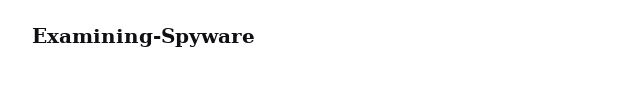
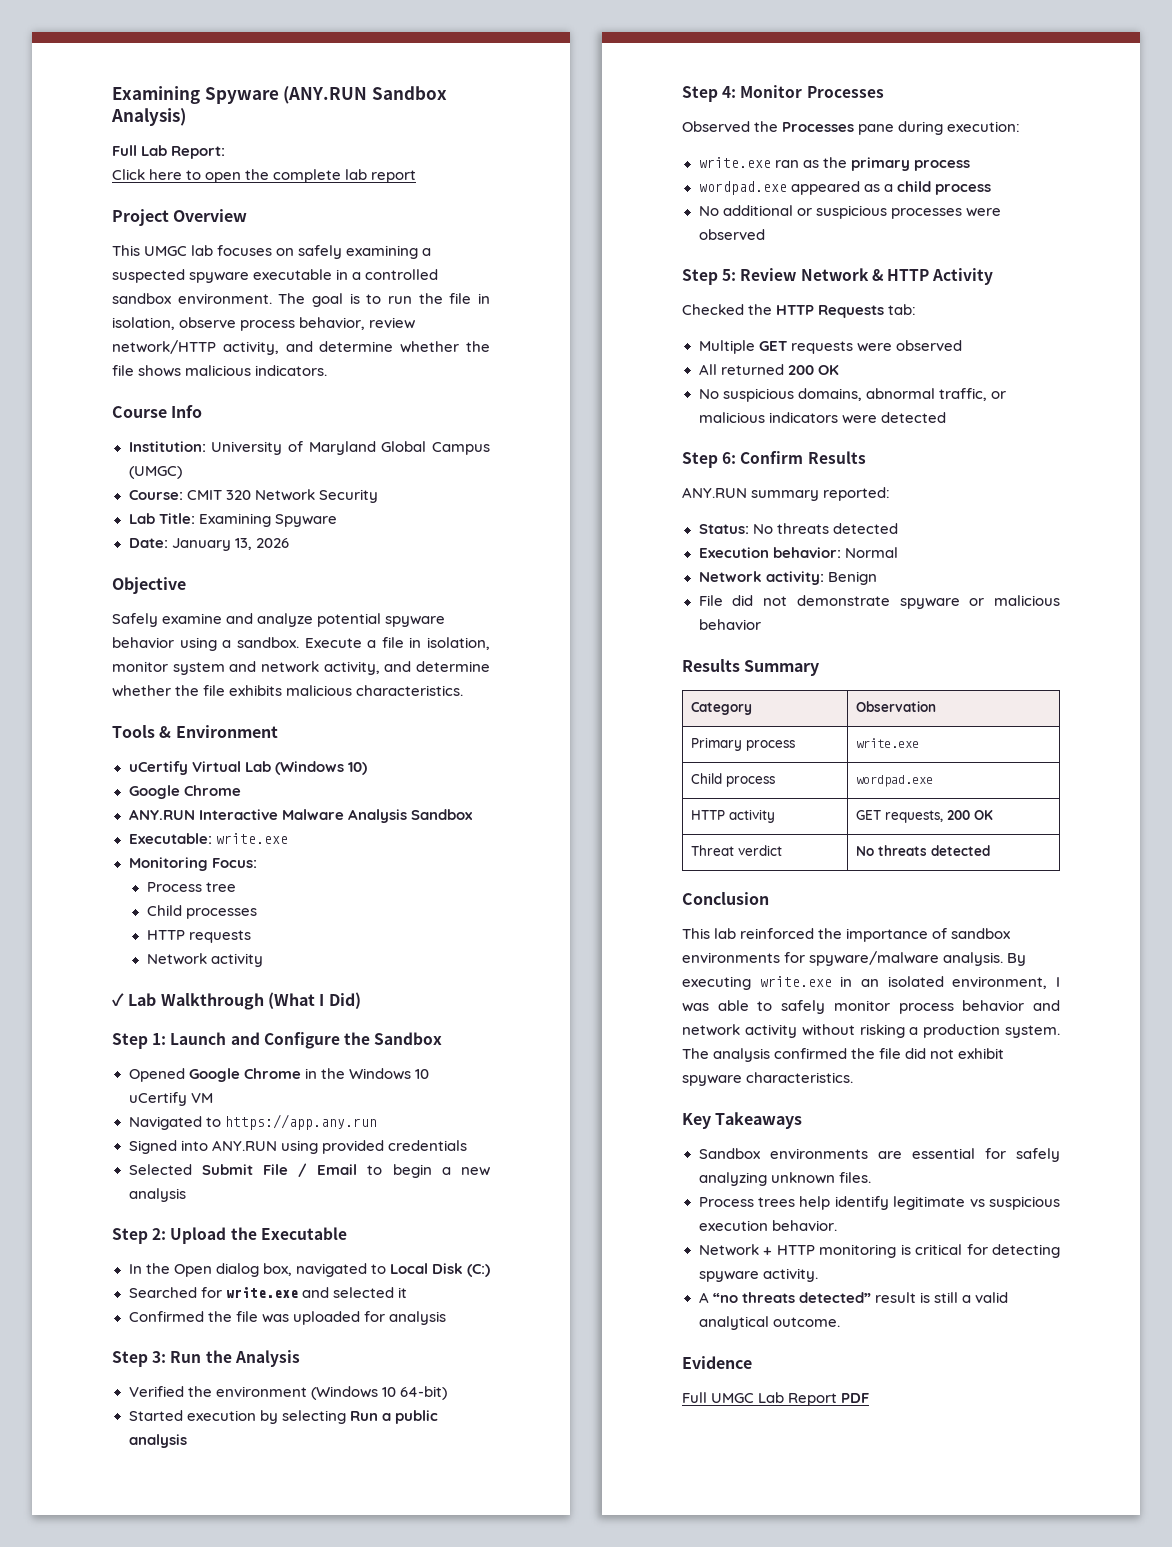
- Examining-Spyware
+ Examining Spyware (ANY.RUN Sandbox Analysis)
+ Full Lab Report:
+ Click here to open the complete lab report
+ Project Overview
+ This UMGC lab focuses on safely examining a suspected spyware executable in a controlled sandbox environment. The goal is to run the file in isolation, observe process behavior, review network/HTTP activity, and determine whether the file shows malicious indicators.
+ Course Info
+ Institution: University of Maryland Global Campus (UMGC)
+ Course: CMIT 320 Network Security
+ Lab Title: Examining Spyware
+ Date: January 13, 2026
+ Objective
+ Safely examine and analyze potential spyware behavior using a sandbox. Execute a file in isolation, monitor system and network activity, and determine whether the file exhibits malicious characteristics.
+ Tools & Environment
+ uCertify Virtual Lab (Windows 10)
+ Google Chrome
+ ANY.RUN Interactive Malware Analysis Sandbox
+ Executable: write.exe
+ Monitoring Focus:
+ Process tree
+ Child processes
+ HTTP requests
+ Network activity
+ ✓ Lab Walkthrough (What I Did)
+ Step 1: Launch and Configure the Sandbox
+ Opened Google Chrome in the Windows 10 uCertify VM
+ Navigated to https://app.any.run
+ Signed into ANY.RUN using provided credentials
+ Selected Submit File / Email to begin a new analysis
+ Step 2: Upload the Executable
+ In the Open dialog box, navigated to Local Disk (C:)
+ Searched for write.exe and selected it
+ Confirmed the file was uploaded for analysis
+ Step 3: Run the Analysis
+ Verified the environment (Windows 10 64-bit)
+ Started execution by selecting Run a public analysis
+ Step 4: Monitor Processes
+ Observed the Processes pane during execution:
+ write.exe ran as the primary process
+ wordpad.exe appeared as a child process
+ No additional or suspicious processes were observed
+ Step 5: Review Network & HTTP Activity
+ Checked the HTTP Requests tab:
+ Multiple GET requests were observed
+ All returned 200 OK
+ No suspicious domains, abnormal traffic, or malicious indicators were detected
+ Step 6: Confirm Results
+ ANY.RUN summary reported:
+ Status: No threats detected
+ Execution behavior: Normal
+ Network activity: Benign
+ File did not demonstrate spyware or malicious behavior
+ Results Summary
+ Category | Observation
+ Primary process | write.exe
+ Child process | wordpad.exe
+ HTTP activity | GET requests, 200 OK
+ Threat verdict | No threats detected
+ Conclusion
+ This lab reinforced the importance of sandbox environments for spyware/malware analysis. By executing write.exe in an isolated environment, I was able to safely monitor process behavior and network activity without risking a production system. The analysis confirmed the file did not exhibit spyware characteristics.
+ Key Takeaways
+ Sandbox environments are essential for safely analyzing unknown files.
+ Process trees help identify legitimate vs suspicious execution behavior.
+ Network + HTTP monitoring is critical for detecting spyware activity.
+ A “no threats detected” result is still a valid analytical outcome.
+ Evidence
+ Full UMGC Lab Report PDF

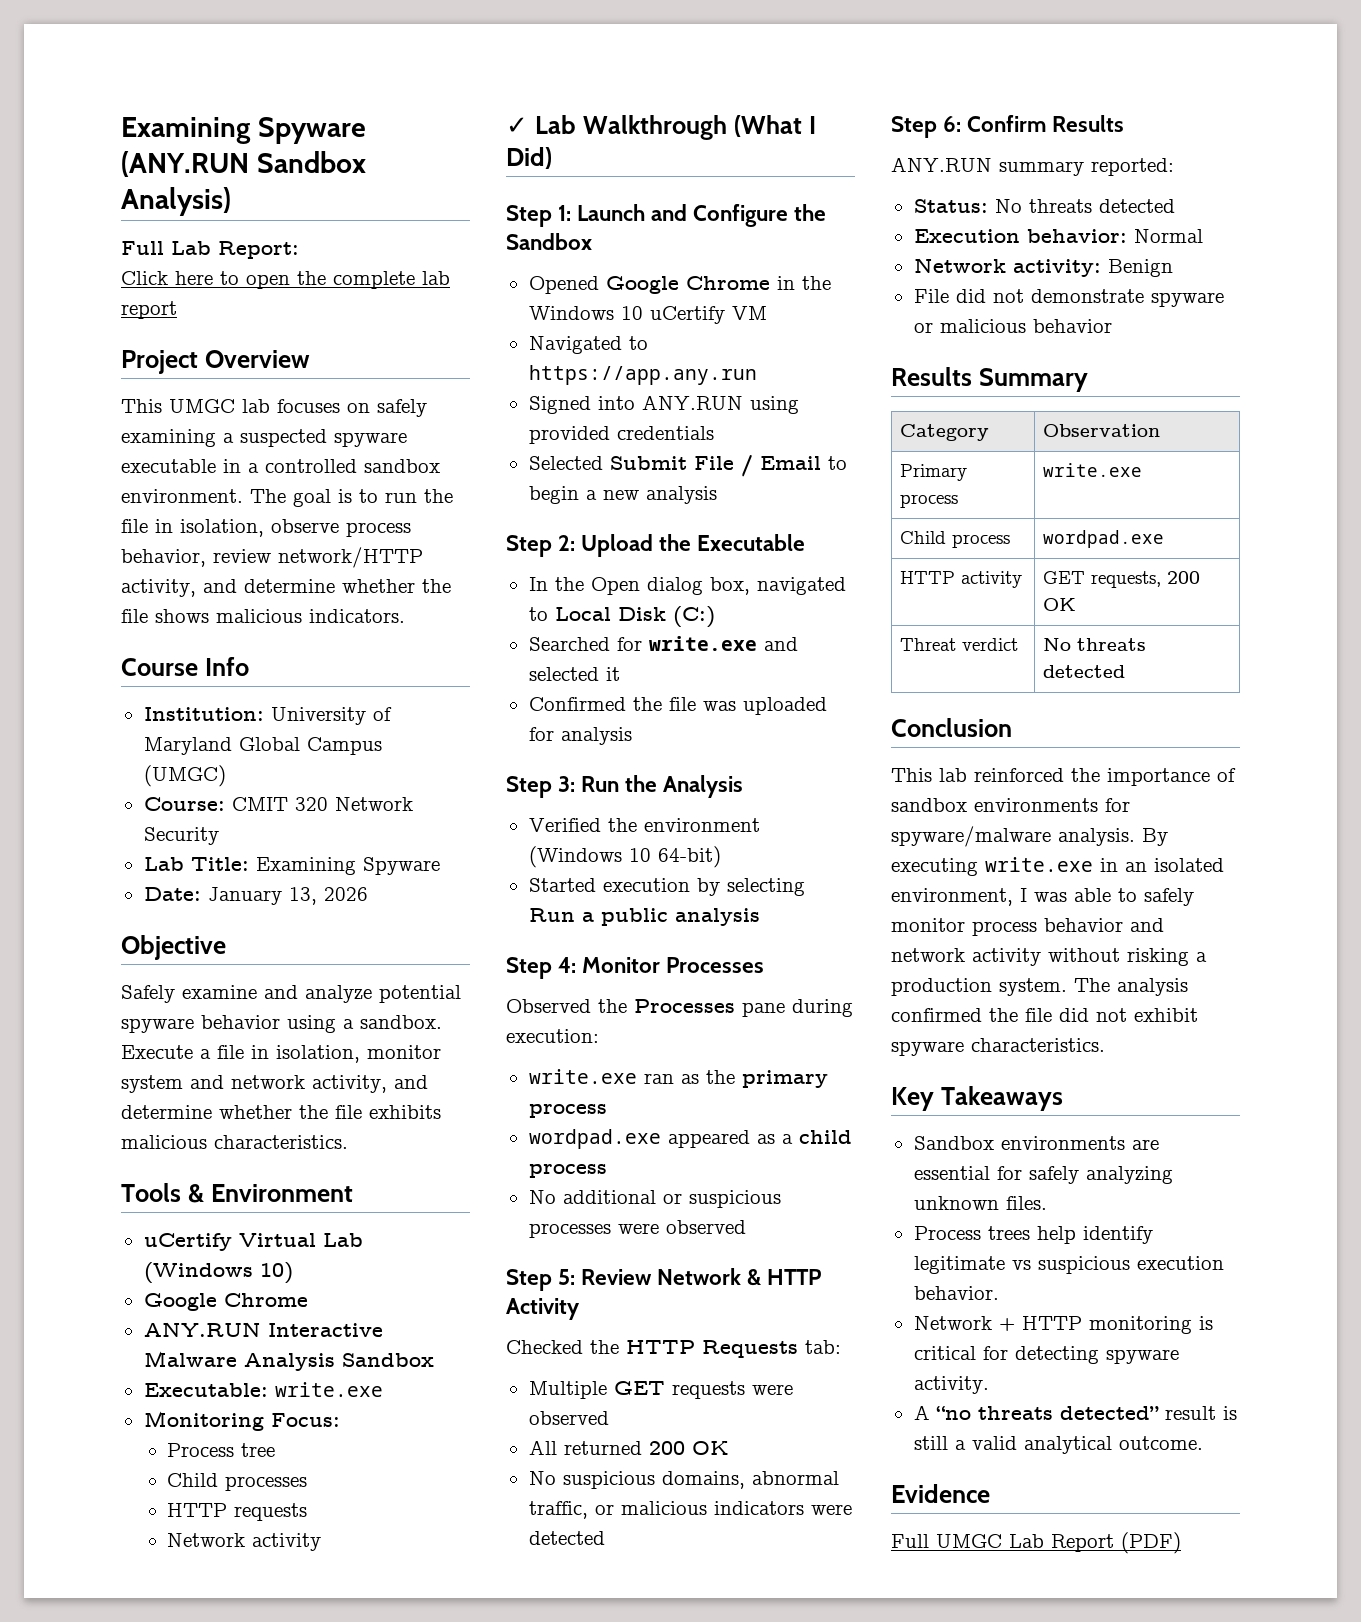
- Full UMGC Lab Report PDF
+ Full UMGC Lab Report (PDF)

